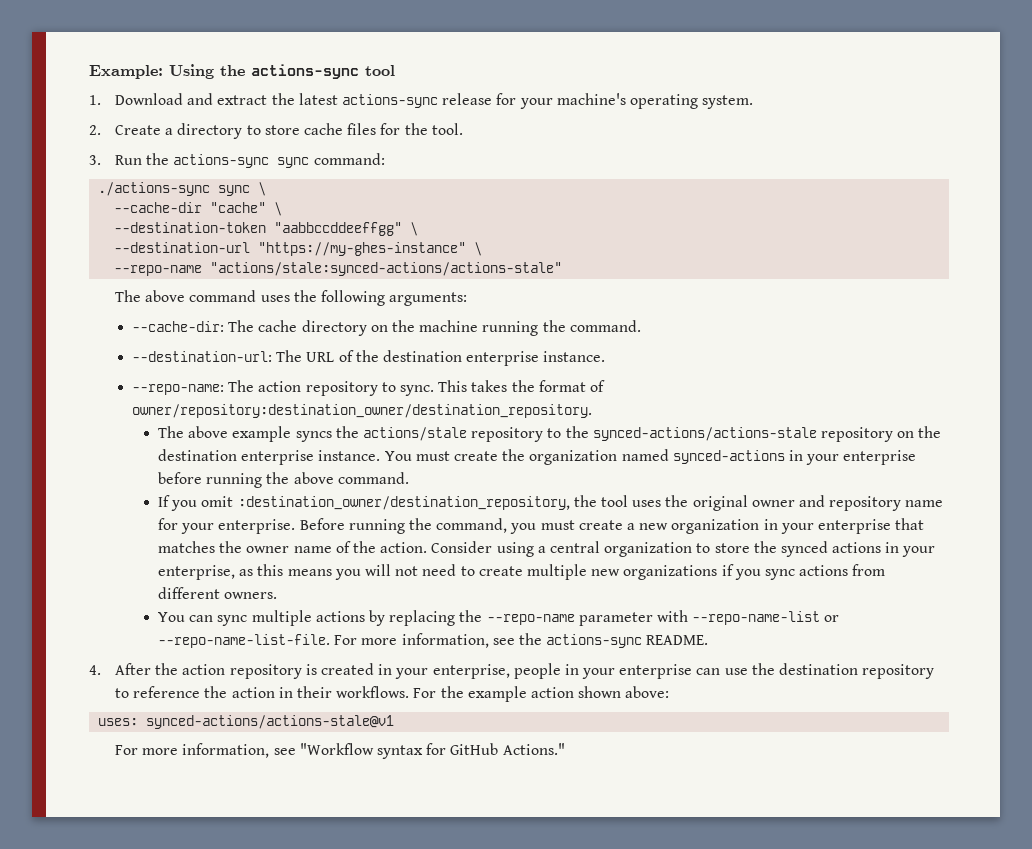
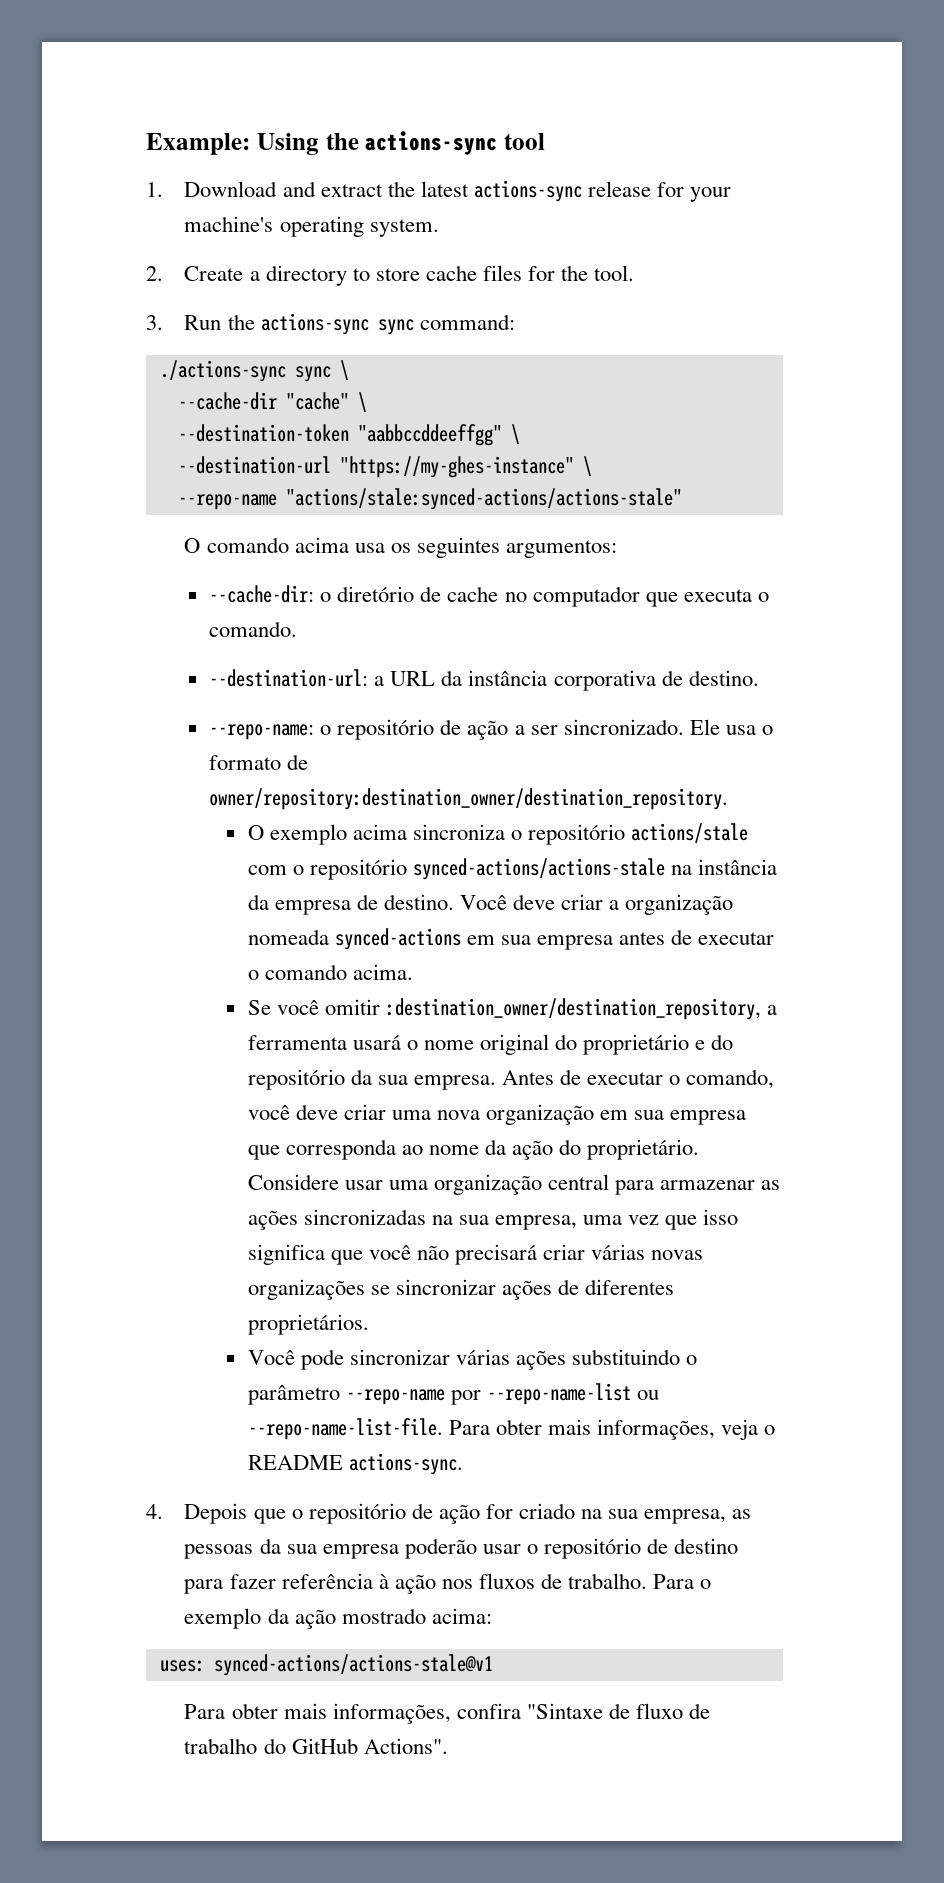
- The above command uses the following arguments:
- --cache-dir: The cache directory on the machine running the command.
- --destination-url: The URL of the destination enterprise instance.
- --repo-name: The action repository to sync. This takes the format of owner/repository:destination_owner/destination_repository.
- The above example syncs the actions/stale repository to the synced-actions/actions-stale repository on the destination enterprise instance. You must create the organization named synced-actions in your enterprise before running the above command.
- If you omit :destination_owner/destination_repository, the tool uses the original owner and repository name for your enterprise. Before running the command, you must create a new organization in your enterprise that matches the owner name of the action. Consider using a central organization to store the synced actions in your enterprise, as this means you will not need to create multiple new organizations if you sync actions from different owners.
- You can sync multiple actions by replacing the --repo-name parameter with --repo-name-list or --repo-name-list-file. For more information, see the actions-sync README.
- 4. After the action repository is created in your enterprise, people in your enterprise can use the destination repository to reference the action in their workflows. For the example action shown above:
+ O comando acima usa os seguintes argumentos:
+ --cache-dir: o diretório de cache no computador que executa o comando.
+ --destination-url: a URL da instância corporativa de destino.
+ --repo-name: o repositório de ação a ser sincronizado. Ele usa o formato de owner/repository:destination_owner/destination_repository.
+ O exemplo acima sincroniza o repositório actions/stale com o repositório synced-actions/actions-stale na instância da empresa de destino. Você deve criar a organização nomeada synced-actions em sua empresa antes de executar o comando acima.
+ Se você omitir :destination_owner/destination_repository, a ferramenta usará o nome original do proprietário e do repositório da sua empresa. Antes de executar o comando, você deve criar uma nova organização em sua empresa que corresponda ao nome da ação do proprietário. Considere usar uma organização central para armazenar as ações sincronizadas na sua empresa, uma vez que isso significa que você não precisará criar várias novas organizações se sincronizar ações de diferentes proprietários.
+ Você pode sincronizar várias ações substituindo o parâmetro --repo-name por --repo-name-list ou --repo-name-list-file. Para obter mais informações, veja o README actions-sync.
+ 4. Depois que o repositório de ação for criado na sua empresa, as pessoas da sua empresa poderão usar o repositório de destino para fazer referência à ação nos fluxos de trabalho. Para o exemplo da ação mostrado acima:
  uses: synced-actions/actions-stale@v1
- For more information, see "Workflow syntax for GitHub Actions."
+ Para obter mais informações, confira "Sintaxe de fluxo de trabalho do GitHub Actions".

